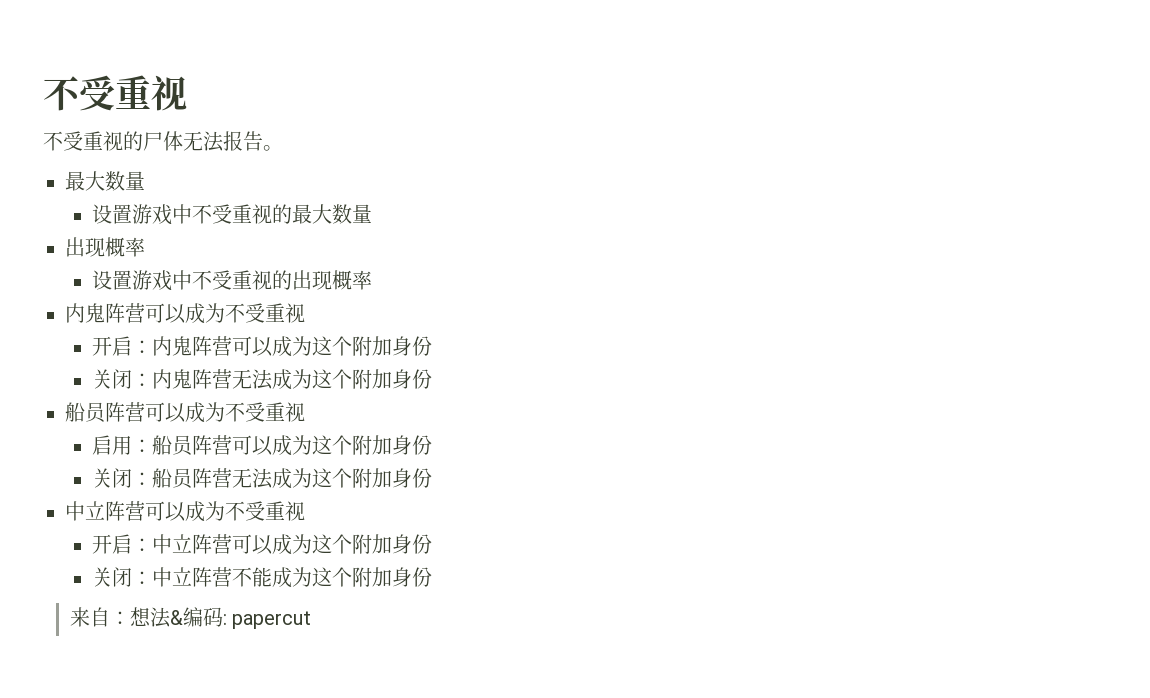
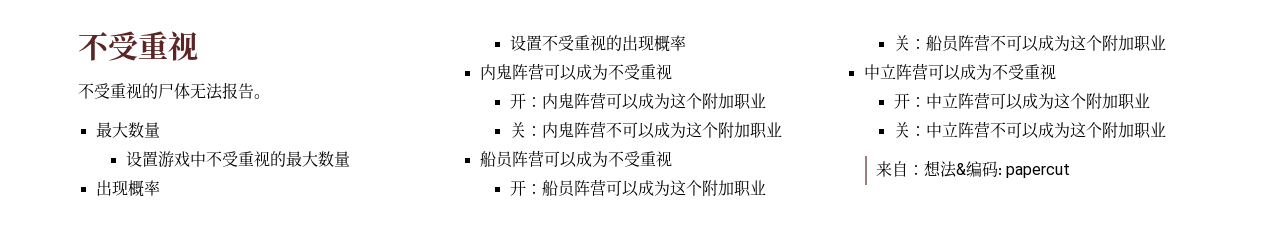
- 设置游戏中不受重视的出现概率
+ 设置不受重视的出现概率
- 开启：内鬼阵营可以成为这个附加身份
- 关闭：内鬼阵营无法成为这个附加身份
+ 开：内鬼阵营可以成为这个附加职业
+ 关：内鬼阵营不可以成为这个附加职业
- 启用：船员阵营可以成为这个附加身份
- 关闭：船员阵营无法成为这个附加身份
+ 开：船员阵营可以成为这个附加职业
+ 关：船员阵营不可以成为这个附加职业
- 开启：中立阵营可以成为这个附加身份
- 关闭：中立阵营不能成为这个附加身份
+ 开：中立阵营可以成为这个附加职业
+ 关：中立阵营不可以成为这个附加职业

